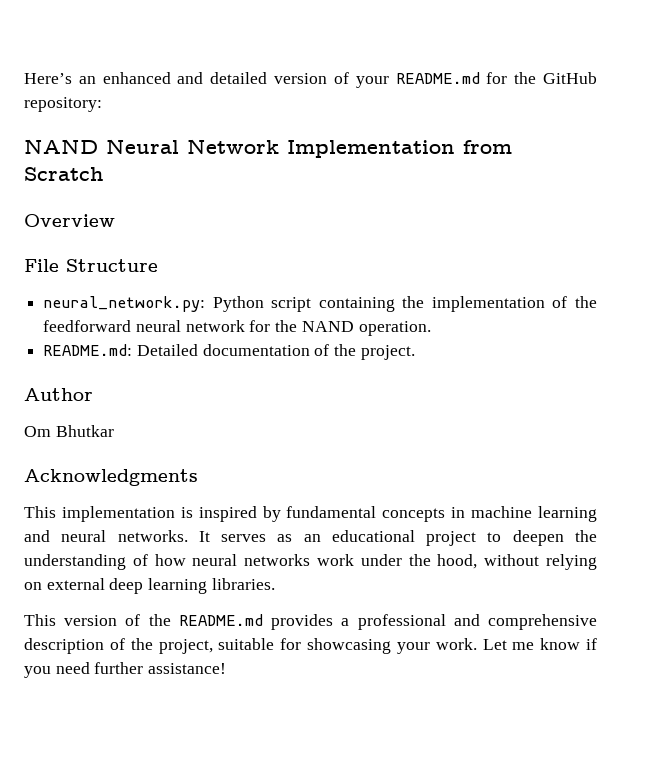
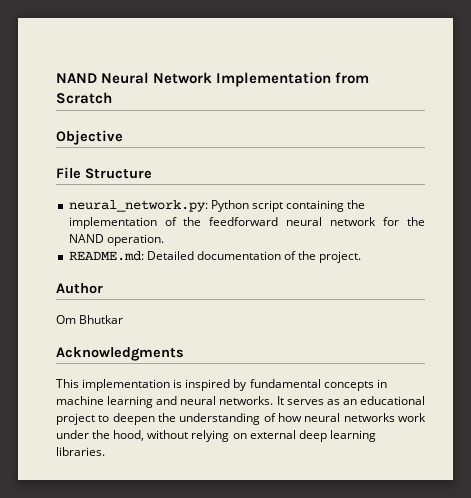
- Here’s an enhanced and detailed version of your README.md for the GitHub repository:
- Overview
+ Objective
- This version of the README.md provides a professional and comprehensive description of the project, suitable for showcasing your work. Let me know if you need further assistance!

